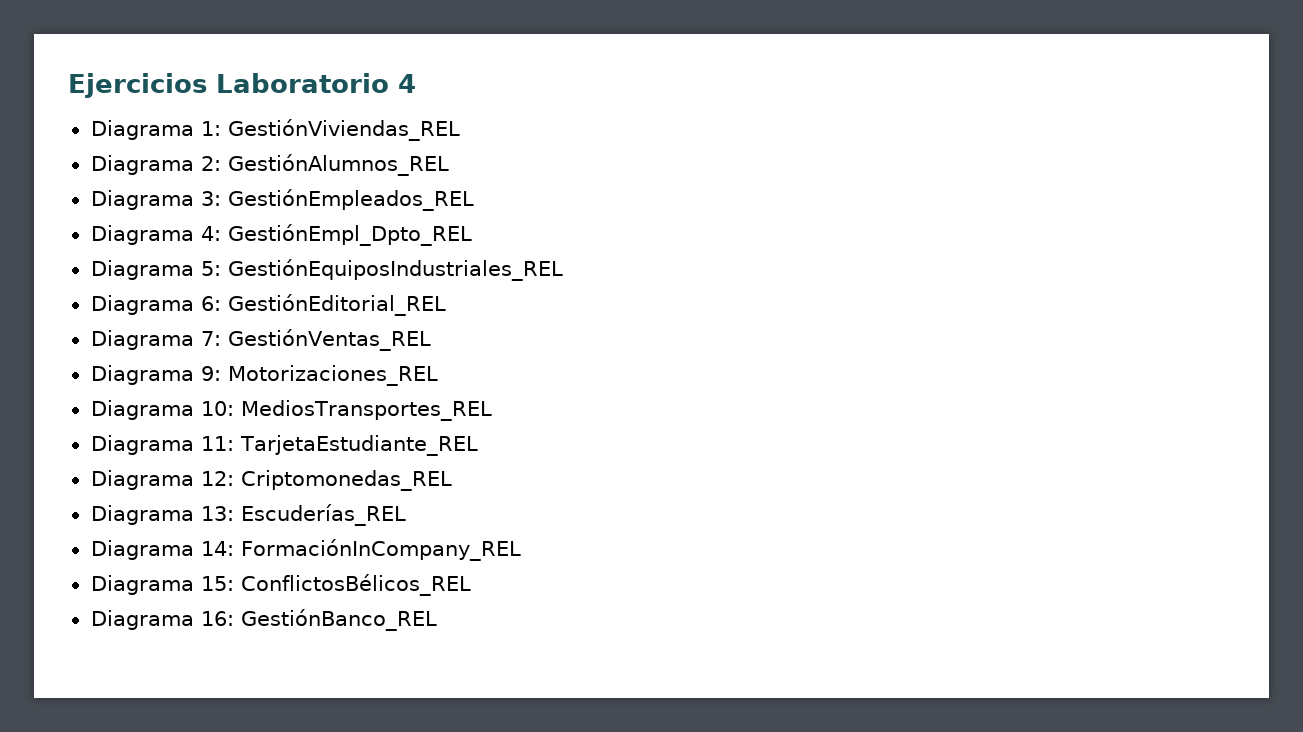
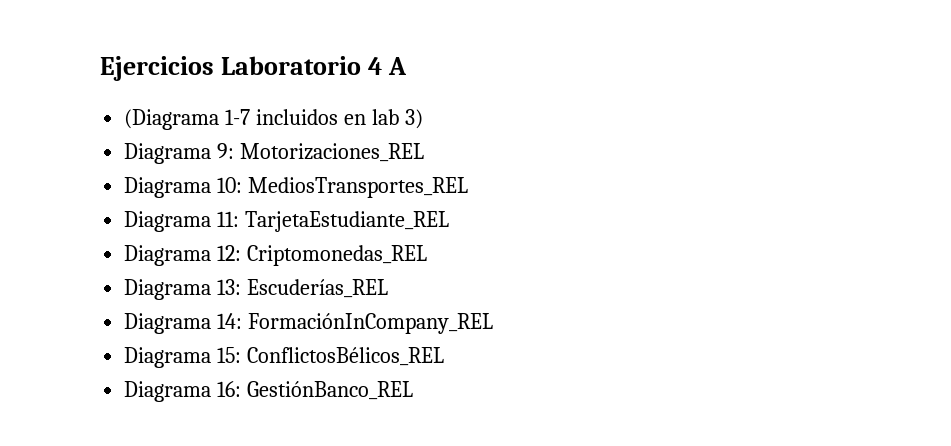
- Ejercicios Laboratorio 4
- Diagrama 1: GestiónViviendas_REL
- Diagrama 2: GestiónAlumnos_REL
- Diagrama 3: GestiónEmpleados_REL
- Diagrama 4: GestiónEmpl_Dpto_REL
- Diagrama 5: GestiónEquiposIndustriales_REL
- Diagrama 6: GestiónEditorial_REL
- Diagrama 7: GestiónVentas_REL
+ Ejercicios Laboratorio 4 A
+ (Diagrama 1-7 incluidos en lab 3)

